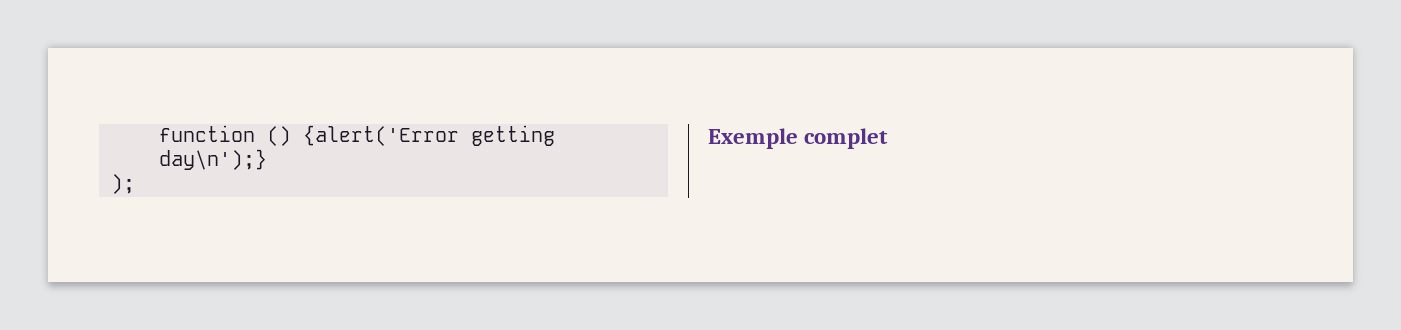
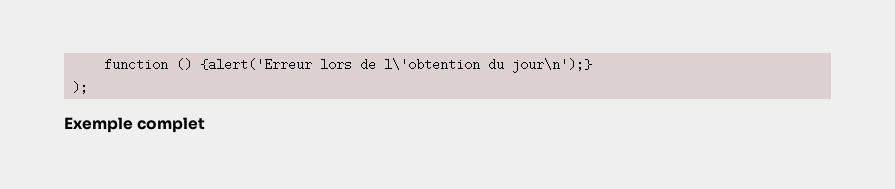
- function () {alert('Error getting day\n');}
+ function () {alert('Erreur lors de l\'obtention du jour\n');}

